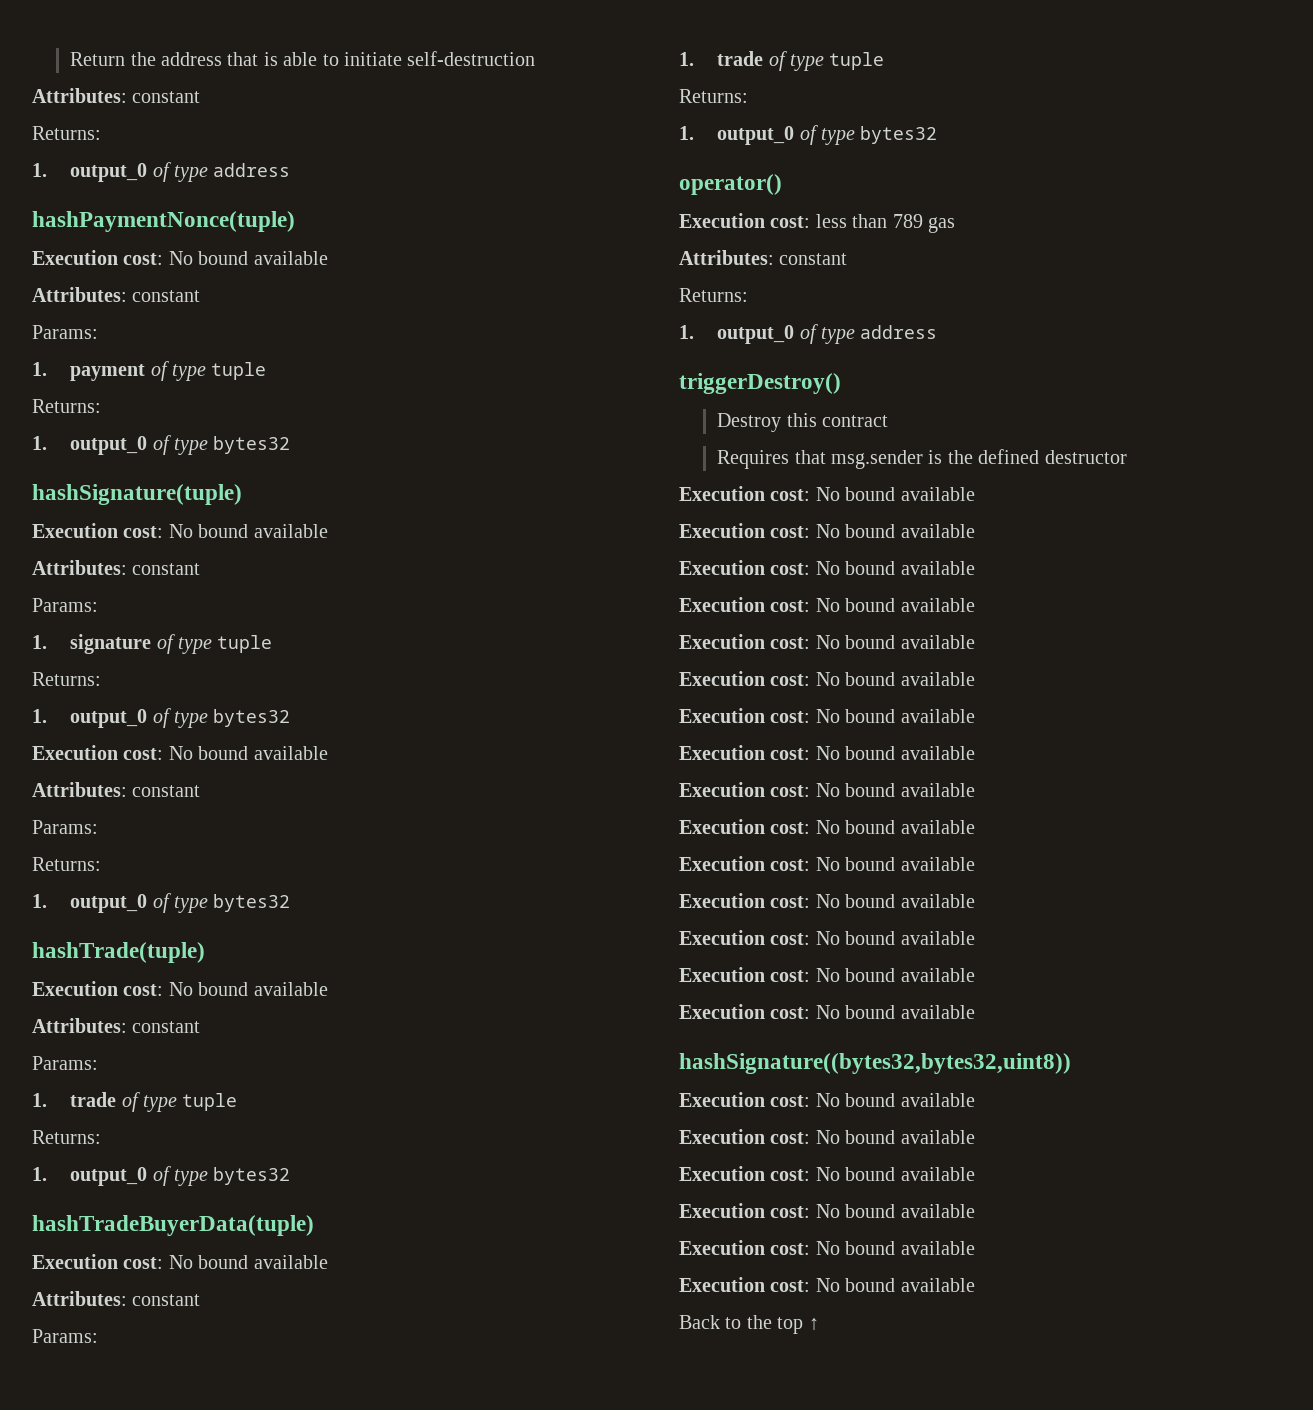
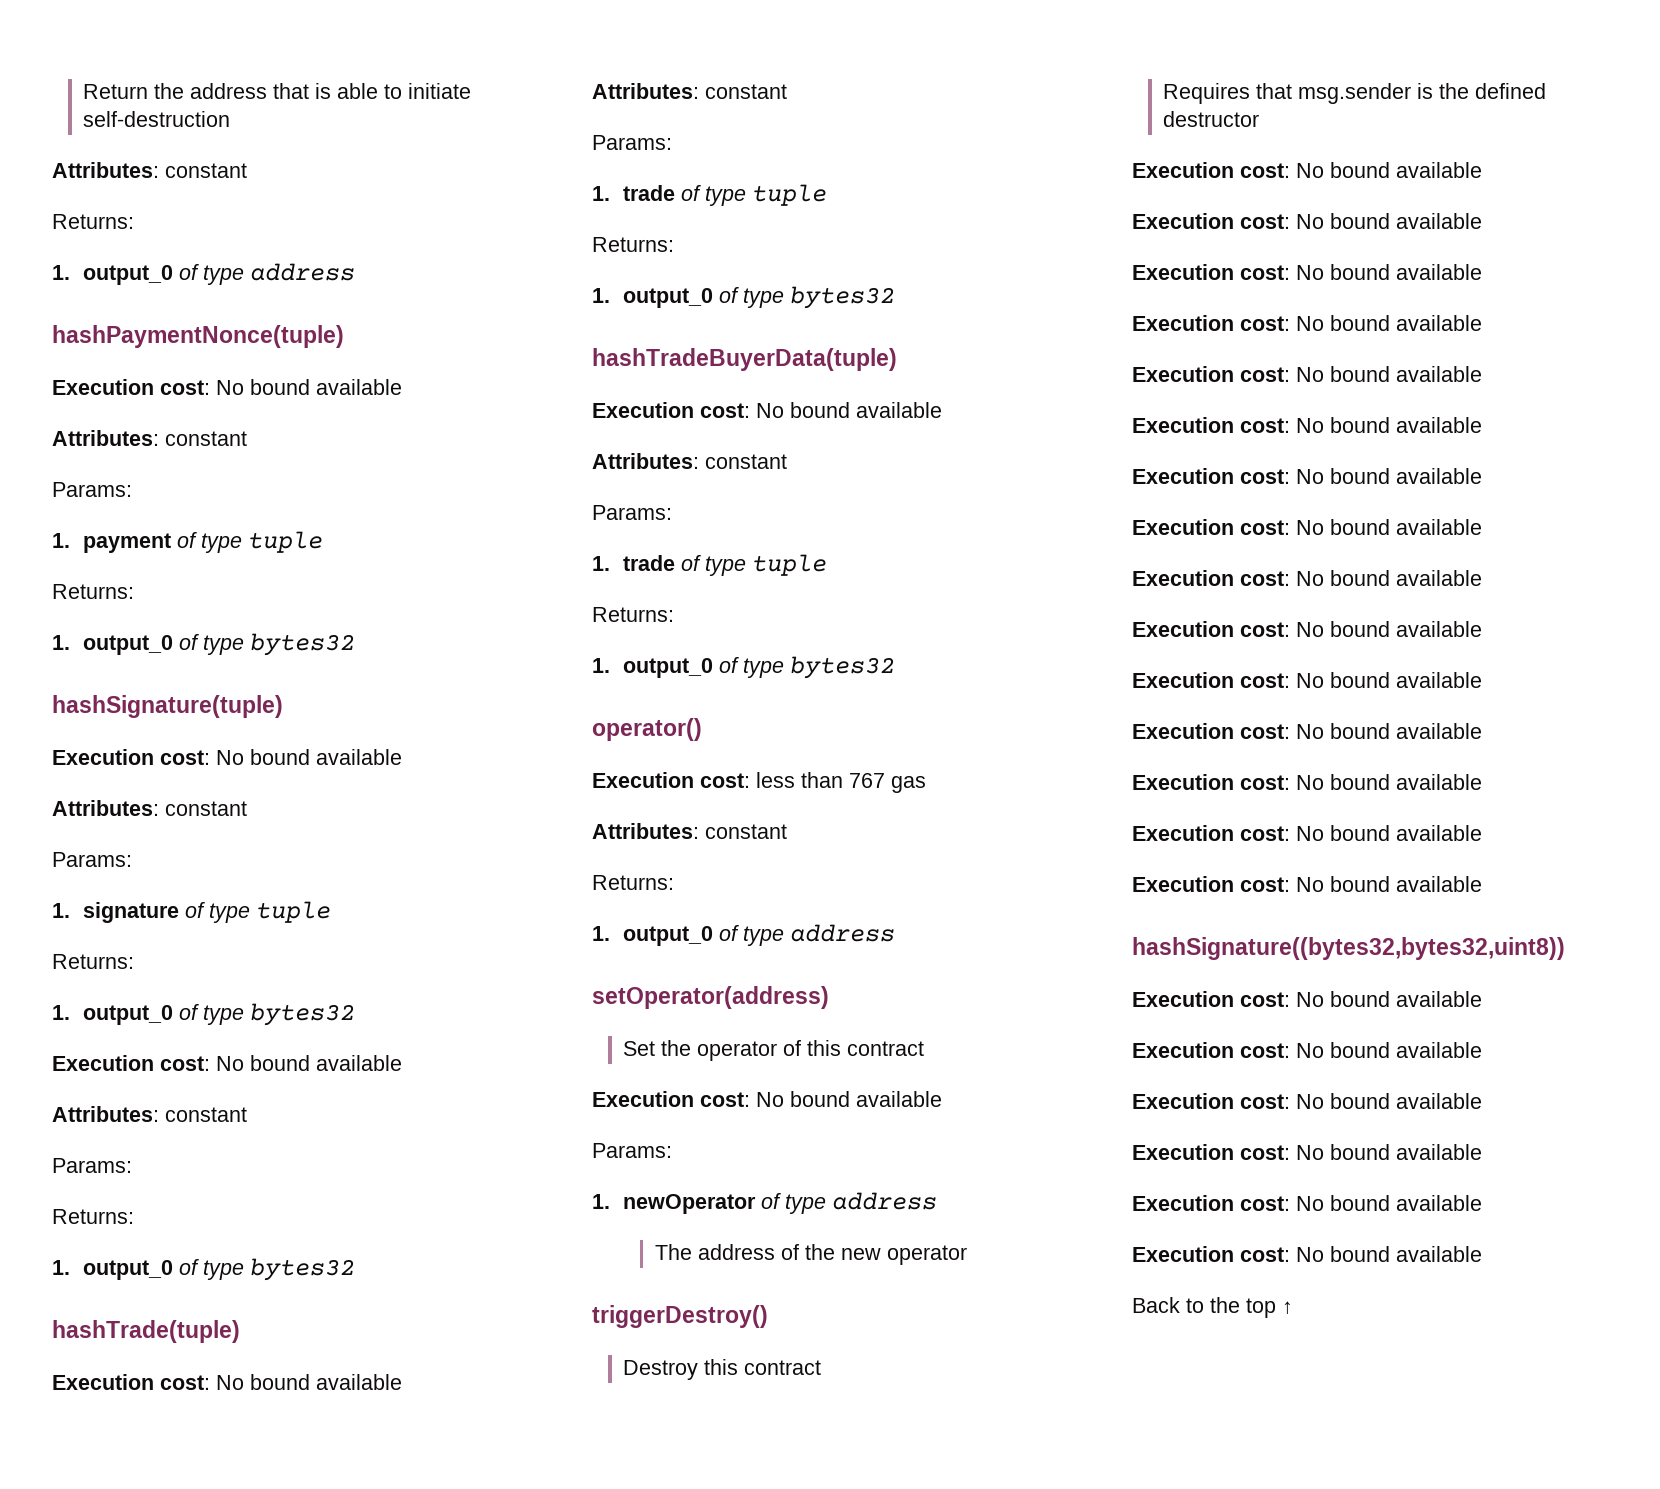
- Execution cost: less than 789 gas
+ Execution cost: less than 767 gas
+ setOperator(address)
+ Set the operator of this contract
+ Execution cost: No bound available
+ Params:
+ 1. newOperator of type address
+ The address of the new operator

